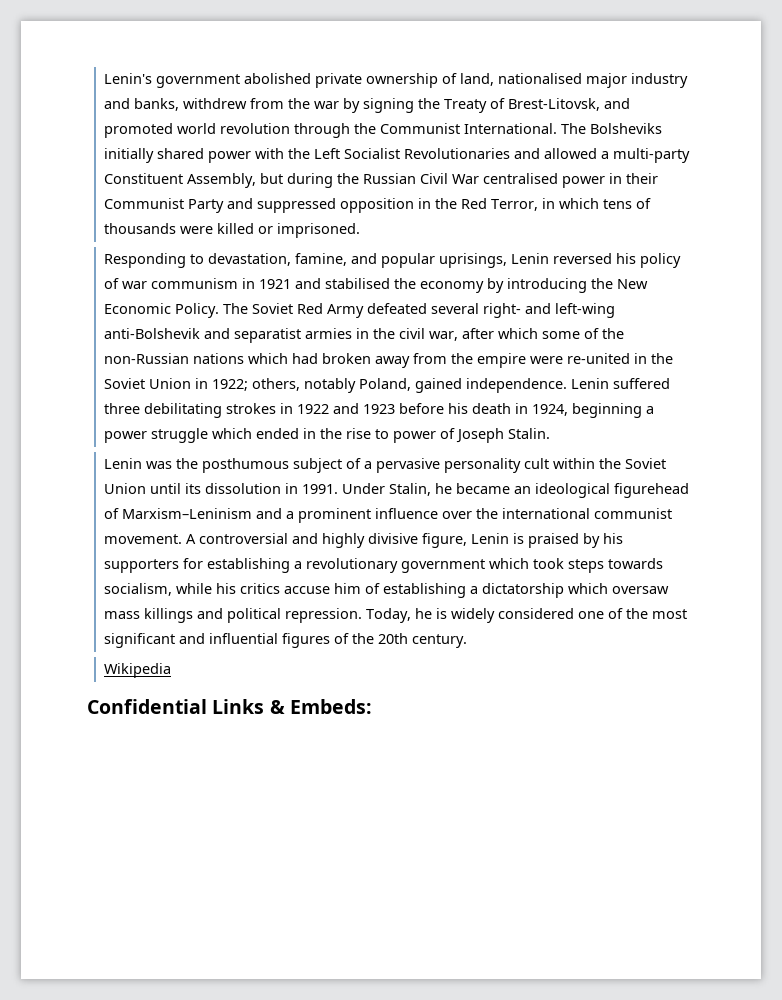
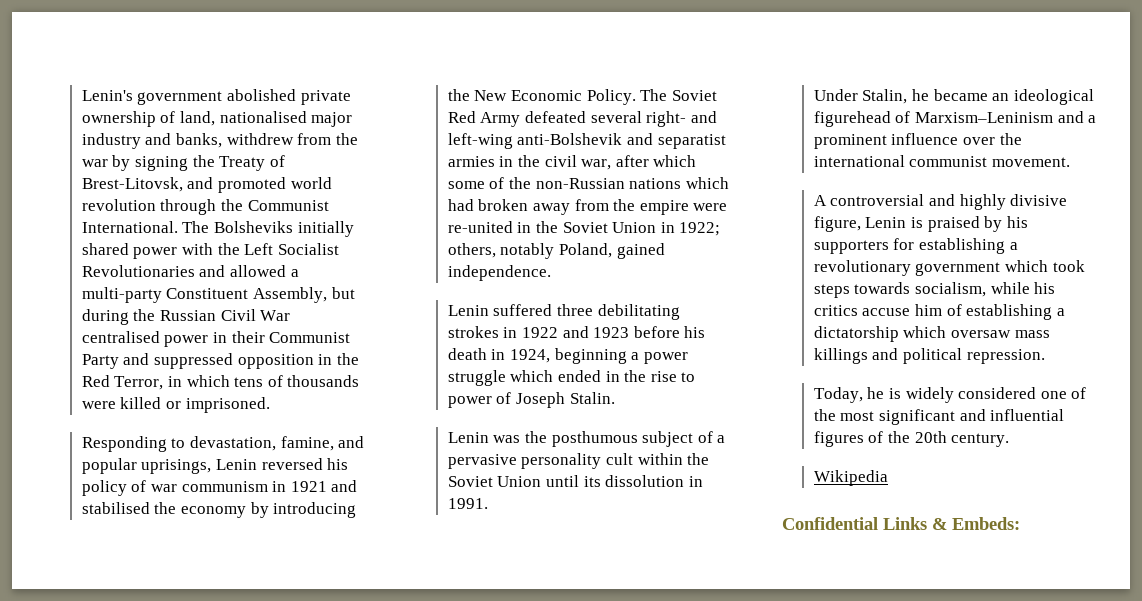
- others, notably Poland, gained independence. Lenin suffered three debilitating strokes in 1922 and 1923 before his death in 1924, beginning a power struggle which ended in the rise to power of Joseph Stalin.
+ others, notably Poland, gained independence.
+ Lenin suffered three debilitating strokes in 1922 and 1923 before his death in 1924, beginning a power struggle which ended in the rise to power of Joseph Stalin.
- Lenin was the posthumous subject of a pervasive personality cult within the Soviet Union until its dissolution in 1991. Under Stalin, he became an ideological figurehead of Marxism–Leninism and a prominent influence over the international communist movement. A controversial and highly divisive figure, Lenin is praised by his supporters for establishing a revolutionary government which took steps towards socialism, while his critics accuse him of establishing a dictatorship which oversaw mass killings and political repression. Today, he is widely considered one of the most significant and influential figures of the 20th century.
+ Lenin was the posthumous subject of a pervasive personality cult within the Soviet Union until its dissolution in 1991.
+ Under Stalin, he became an ideological figurehead of Marxism–Leninism and a prominent influence over the international communist movement.
+ A controversial and highly divisive figure, Lenin is praised by his supporters for establishing a revolutionary government which took steps towards socialism, while his critics accuse him of establishing a dictatorship which oversaw mass killings and political repression.
+ Today, he is widely considered one of the most significant and influential figures of the 20th century.

